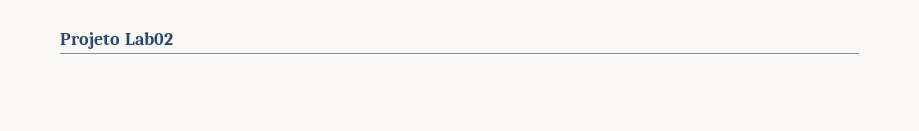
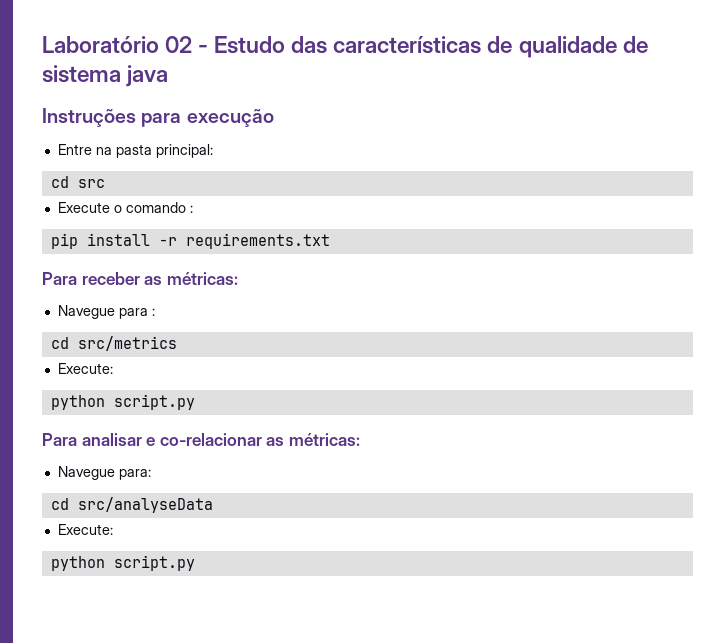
- Projeto Lab02
+ Laboratório 02 - Estudo das características de qualidade de sistema java
+ Instruções para execução
+ Entre na pasta principal:
+ cd src
+ Execute o comando :
+ pip install -r requirements.txt
+ Para receber as métricas:
+ Navegue para :
+ cd src/metrics
+ Execute:
+ python script.py
+ Para analisar e co-relacionar as métricas:
+ Navegue para:
+ cd src/analyseData
+ Execute:
+ python script.py

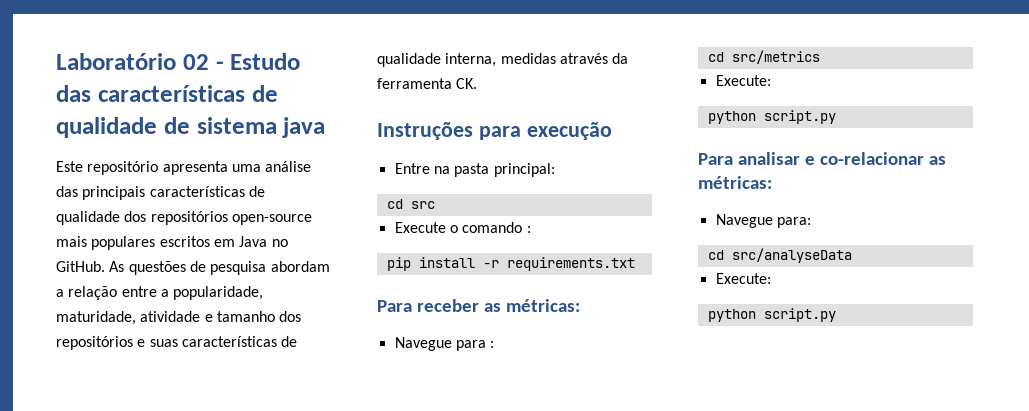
+ Este repositório apresenta uma análise das principais características de qualidade dos repositórios open-source mais populares escritos em Java no GitHub. As questões de pesquisa abordam a relação entre a popularidade, maturidade, atividade e tamanho dos repositórios e suas características de qualidade interna, medidas através da ferramenta CK.

